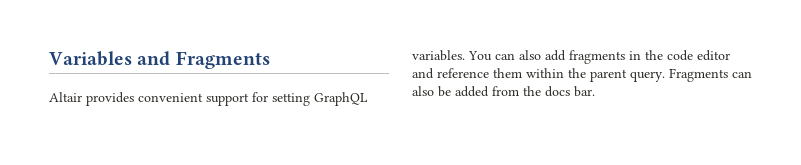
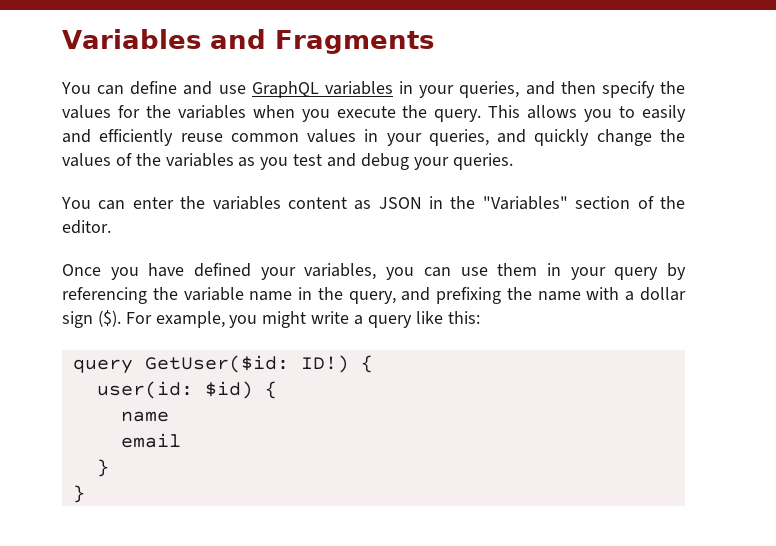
- Altair provides convenient support for setting GraphQL variables. You can also add fragments in the code editor and reference them within the parent query. Fragments can also be added from the docs bar.
+ You can define and use GraphQL variables in your queries, and then specify the values for the variables when you execute the query. This allows you to easily and efficiently reuse common values in your queries, and quickly change the values of the variables as you test and debug your queries.
+ You can enter the variables content as JSON in the "Variables" section of the editor.
+ Once you have defined your variables, you can use them in your query by referencing the variable name in the query, and prefixing the name with a dollar sign ($). For example, you might write a query like this:
+ query GetUser($id: ID!) {
+ user(id: $id) {
+ name
+ email
+ }
+ }

